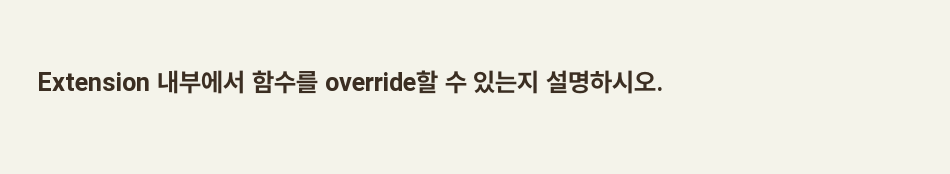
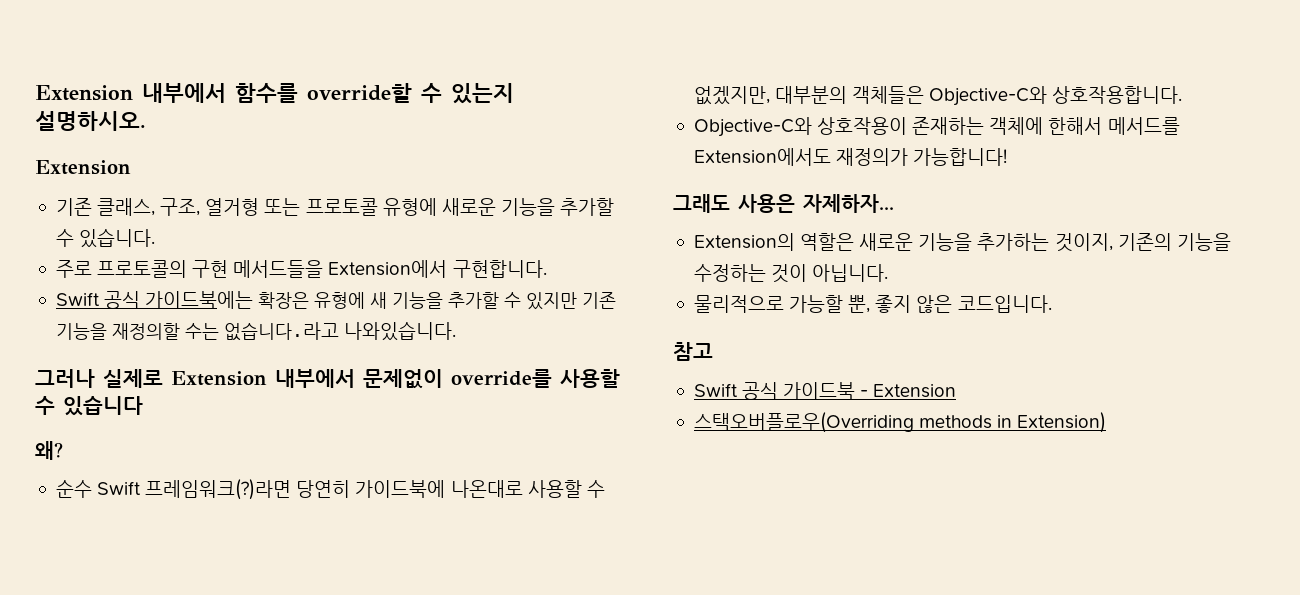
  Extension 내부에서 함수를 override할 수 있는지 설명하시오.
+ Extension
+ 기존 클래스, 구조, 열거형 또는 프로토콜 유형에 새로운 기능을 추가할 수 있습니다.
+ 주로 프로토콜의 구현 메서드들을 Extension에서 구현합니다.
+ Swift 공식 가이드북에는 확장은 유형에 새 기능을 추가할 수 있지만 기존 기능을 재정의할 수는 없습니다.라고 나와있습니다.
+ 그러나 실제로 Extension 내부에서 문제없이 override를 사용할 수 있습니다
+ 왜?
+ 순수 Swift 프레임워크(?)라면 당연히 가이드북에 나온대로 사용할 수 없겠지만, 대부분의 객체들은 Objective-C와 상호작용합니다.
+ Objective-C와 상호작용이 존재하는 객체에 한해서 메서드를 Extension에서도 재정의가 가능합니다!
+ 그래도 사용은 자제하자...
+ Extension의 역할은 새로운 기능을 추가하는 것이지, 기존의 기능을 수정하는 것이 아닙니다.
+ 물리적으로 가능할 뿐, 좋지 않은 코드입니다.
+ 참고
+ Swift 공식 가이드북 - Extension
+ 스택오버플로우(Overriding methods in Extension)

